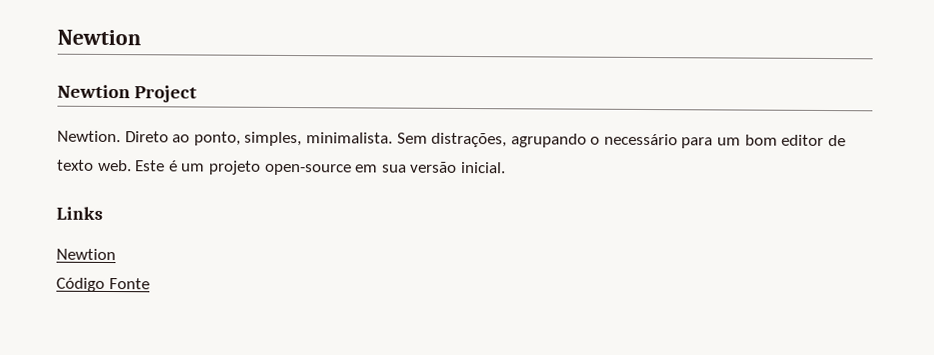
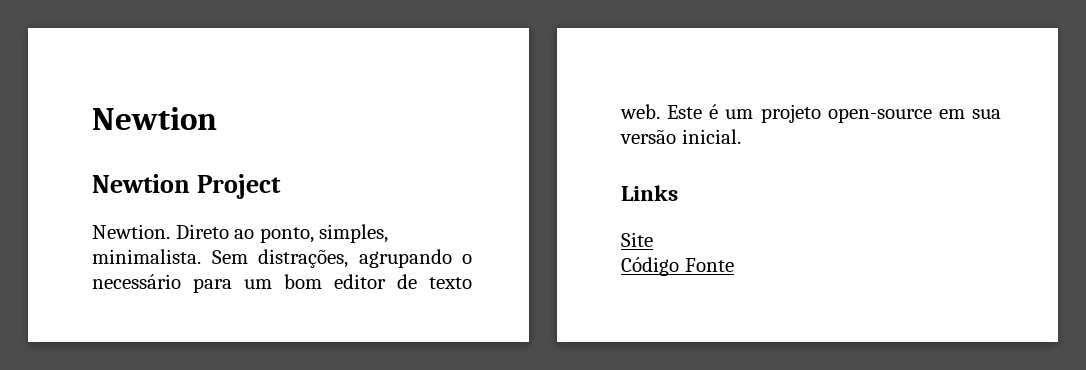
  Links
- Newtion
+ Site

